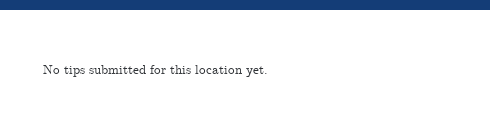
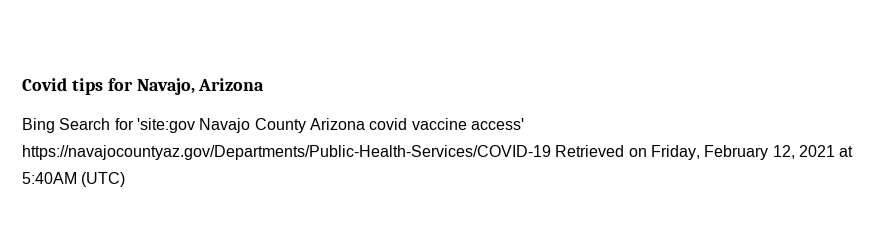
- No tips submitted for this location yet.
+ Covid tips for Navajo, Arizona
+ Bing Search for 'site:gov Navajo County Arizona covid vaccine access' https://navajocountyaz.gov/Departments/Public-Health-Services/COVID-19 Retrieved on Friday, February 12, 2021 at 5:40AM (UTC)

